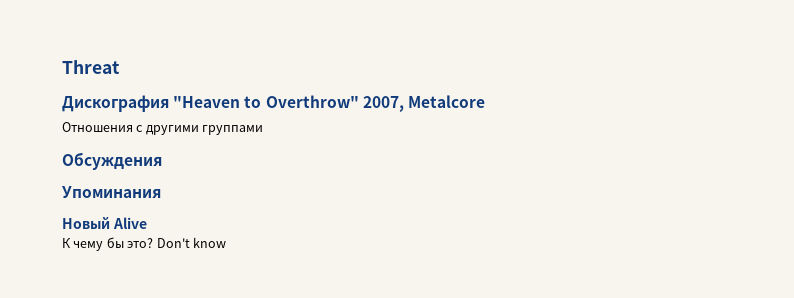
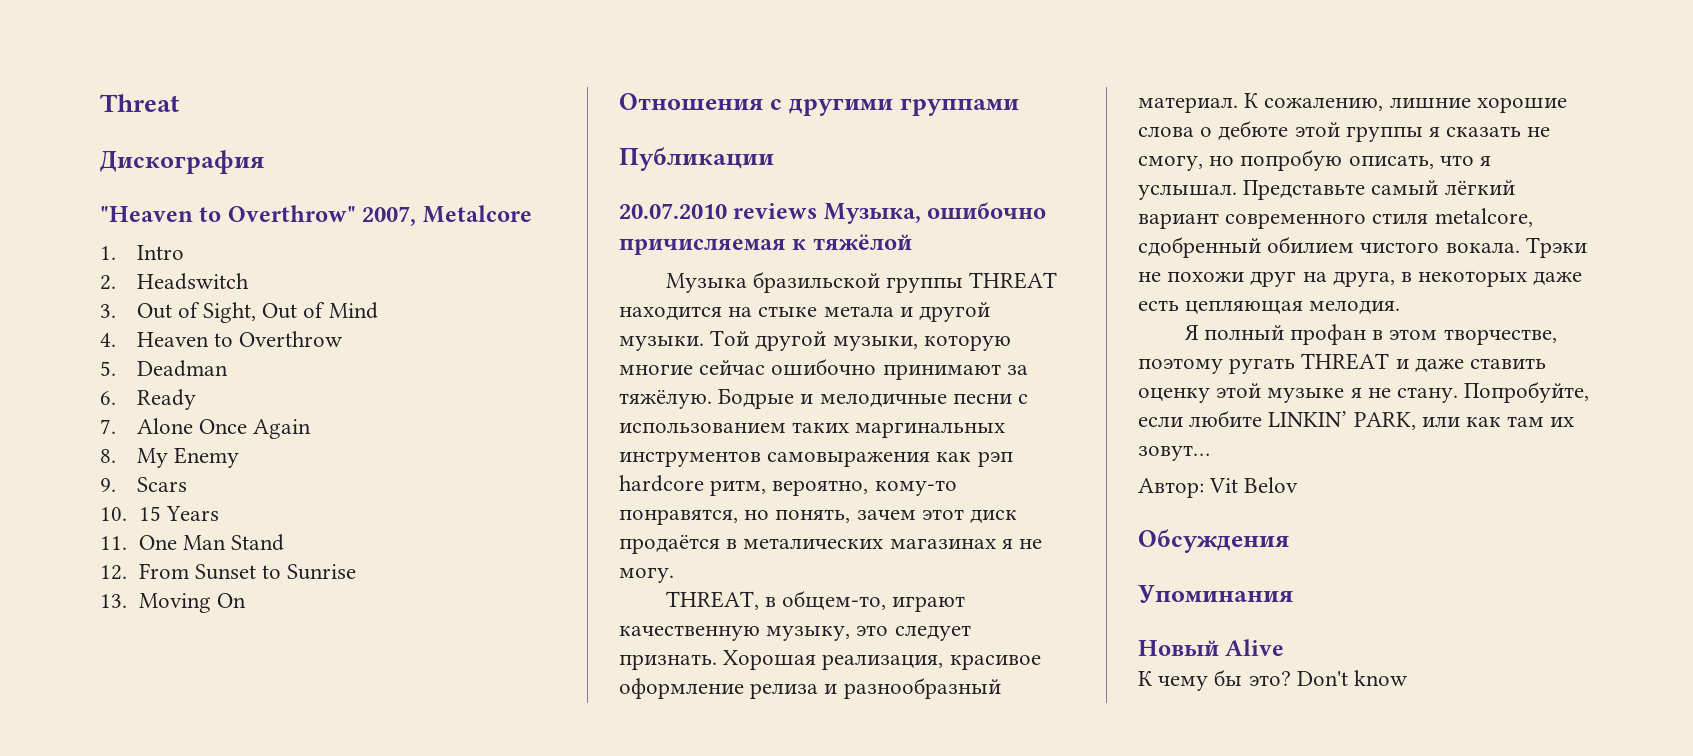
- Дискография "Heaven to Overthrow" 2007, Metalcore
+ Дискография
+ "Heaven to Overthrow" 2007, Metalcore
+ 1. Intro
+ 2. Headswitch
+ 3. Out of Sight, Out of Mind
+ 4. Heaven to Overthrow
+ 5. Deadman
+ 6. Ready
+ 7. Alone Once Again
+ 8. My Enemy
+ 9. Scars
+ 10. 15 Years
+ 11. One Man Stand
+ 12. From Sunset to Sunrise
+ 13. Moving On
  Отношения с другими группами
+ Публикации
+ 20.07.2010 reviews Музыка, ошибочно причисляемая к тяжёлой
+ Музыка бразильской группы THREAT находится на стыке метала и другой музыки. Той другой музыки, которую многие сейчас ошибочно принимают за тяжёлую. Бодрые и мелодичные песни с использованием таких маргинальных инструментов самовыражения как рэп hardcore ритм, вероятно, кому-то понравятся, но понять, зачем этот диск продаётся в металических магазинах я не могу.
+ THREAT, в общем-то, играют качественную музыку, это следует признать. Хорошая реализация, красивое оформление релиза и разнообразный материал. К сожалению, лишние хорошие слова о дебюте этой группы я сказать не смогу, но попробую описать, что я услышал. Представьте самый лёгкий вариант современного стиля metalcore, сдобренный обилием чистого вокала. Трэки не похожи друг на друга, в некоторых даже есть цепляющая мелодия.
+ Я полный профан в этом творчестве, поэтому ругать THREAT и даже ставить оценку этой музыке я не стану. Попробуйте, если любите LINKIN’ PARK, или как там их зовут…
+ Автор: Vit Belov

